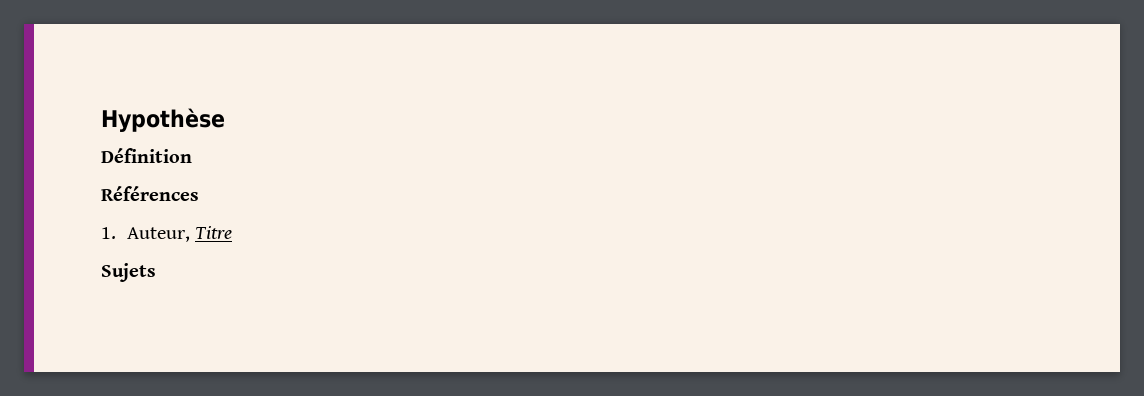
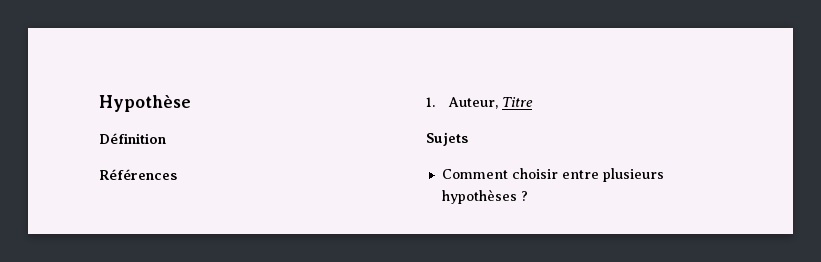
+ Comment choisir entre plusieurs hypothèses ?

